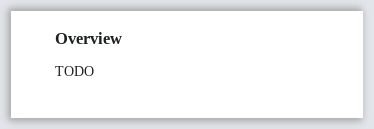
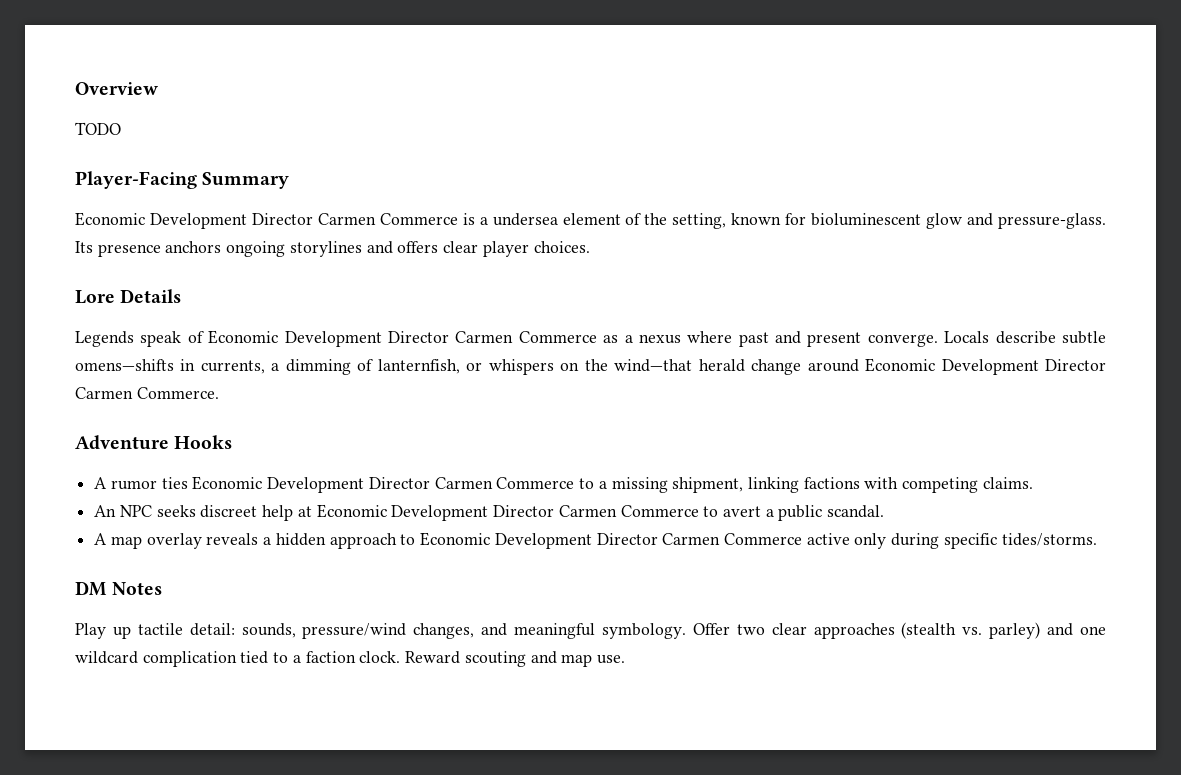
+ Player-Facing Summary
+ Economic Development Director Carmen Commerce is a undersea element of the setting, known for bioluminescent glow and pressure-glass. Its presence anchors ongoing storylines and offers clear player choices.
+ Lore Details
+ Legends speak of Economic Development Director Carmen Commerce as a nexus where past and present converge. Locals describe subtle omens—shifts in currents, a dimming of lanternfish, or whispers on the wind—that herald change around Economic Development Director Carmen Commerce.
+ Adventure Hooks
+ A rumor ties Economic Development Director Carmen Commerce to a missing shipment, linking factions with competing claims.
+ An NPC seeks discreet help at Economic Development Director Carmen Commerce to avert a public scandal.
+ A map overlay reveals a hidden approach to Economic Development Director Carmen Commerce active only during specific tides/storms.
+ DM Notes
+ Play up tactile detail: sounds, pressure/wind changes, and meaningful symbology. Offer two clear approaches (stealth vs. parley) and one wildcard complication tied to a faction clock. Reward scouting and map use.

